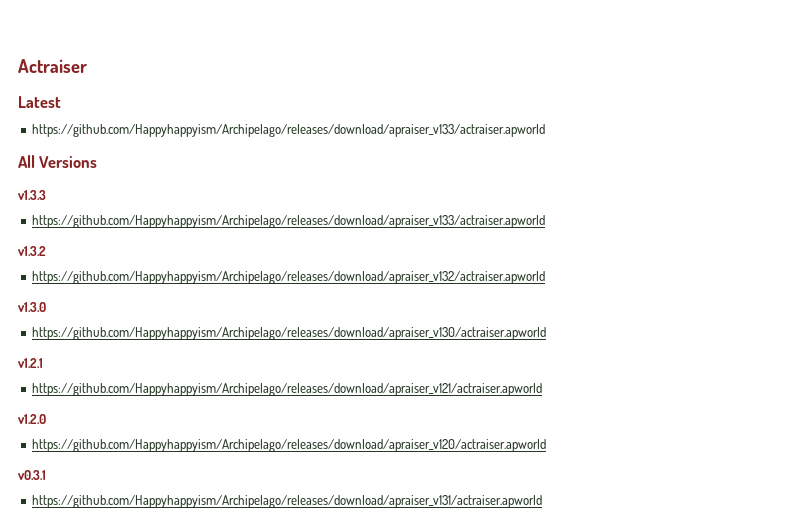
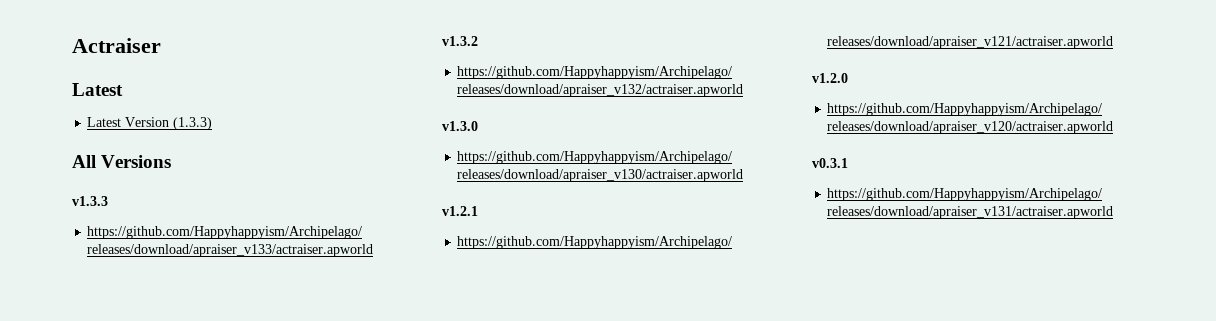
  Actraiser
  Latest
- https://github.com/Happyhappyism/Archipelago/releases/download/apraiser_v133/actraiser.apworld
+ Latest Version (1.3.3)

